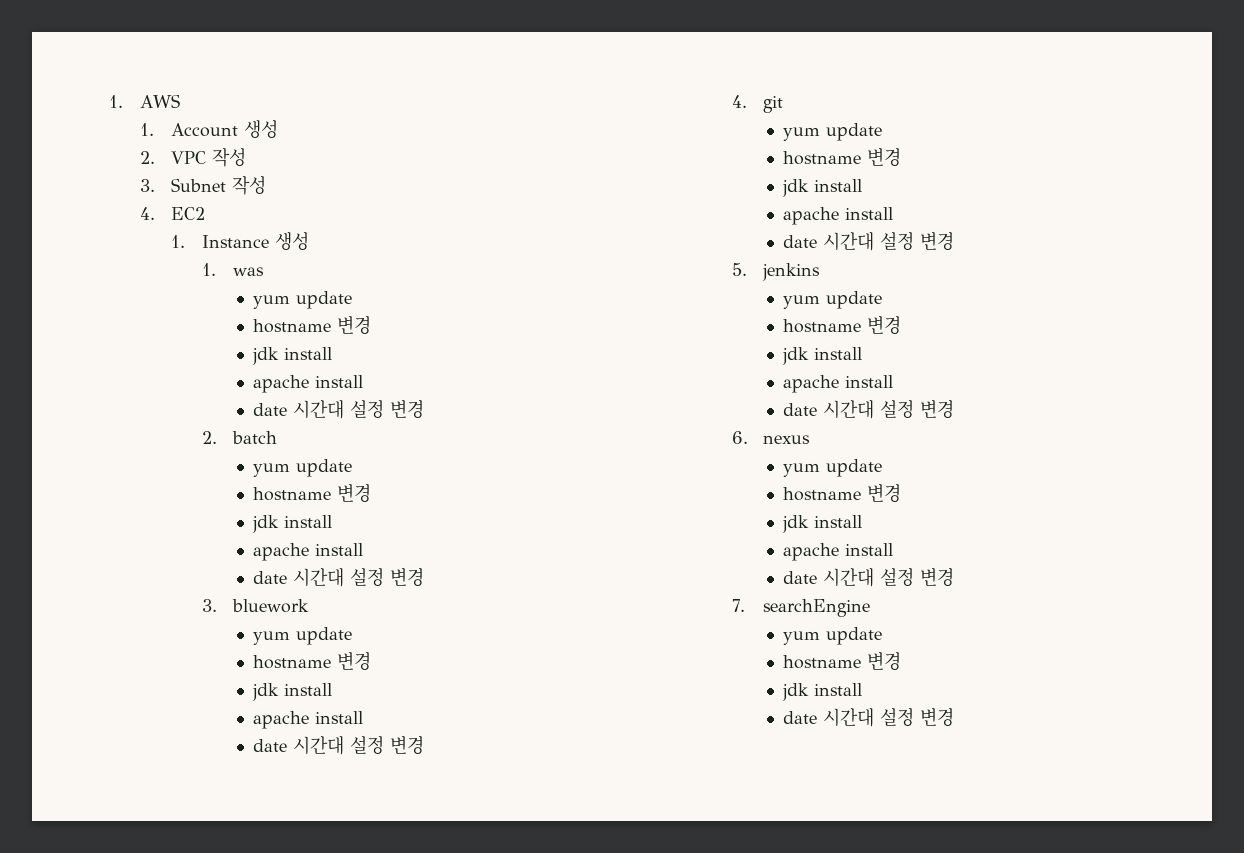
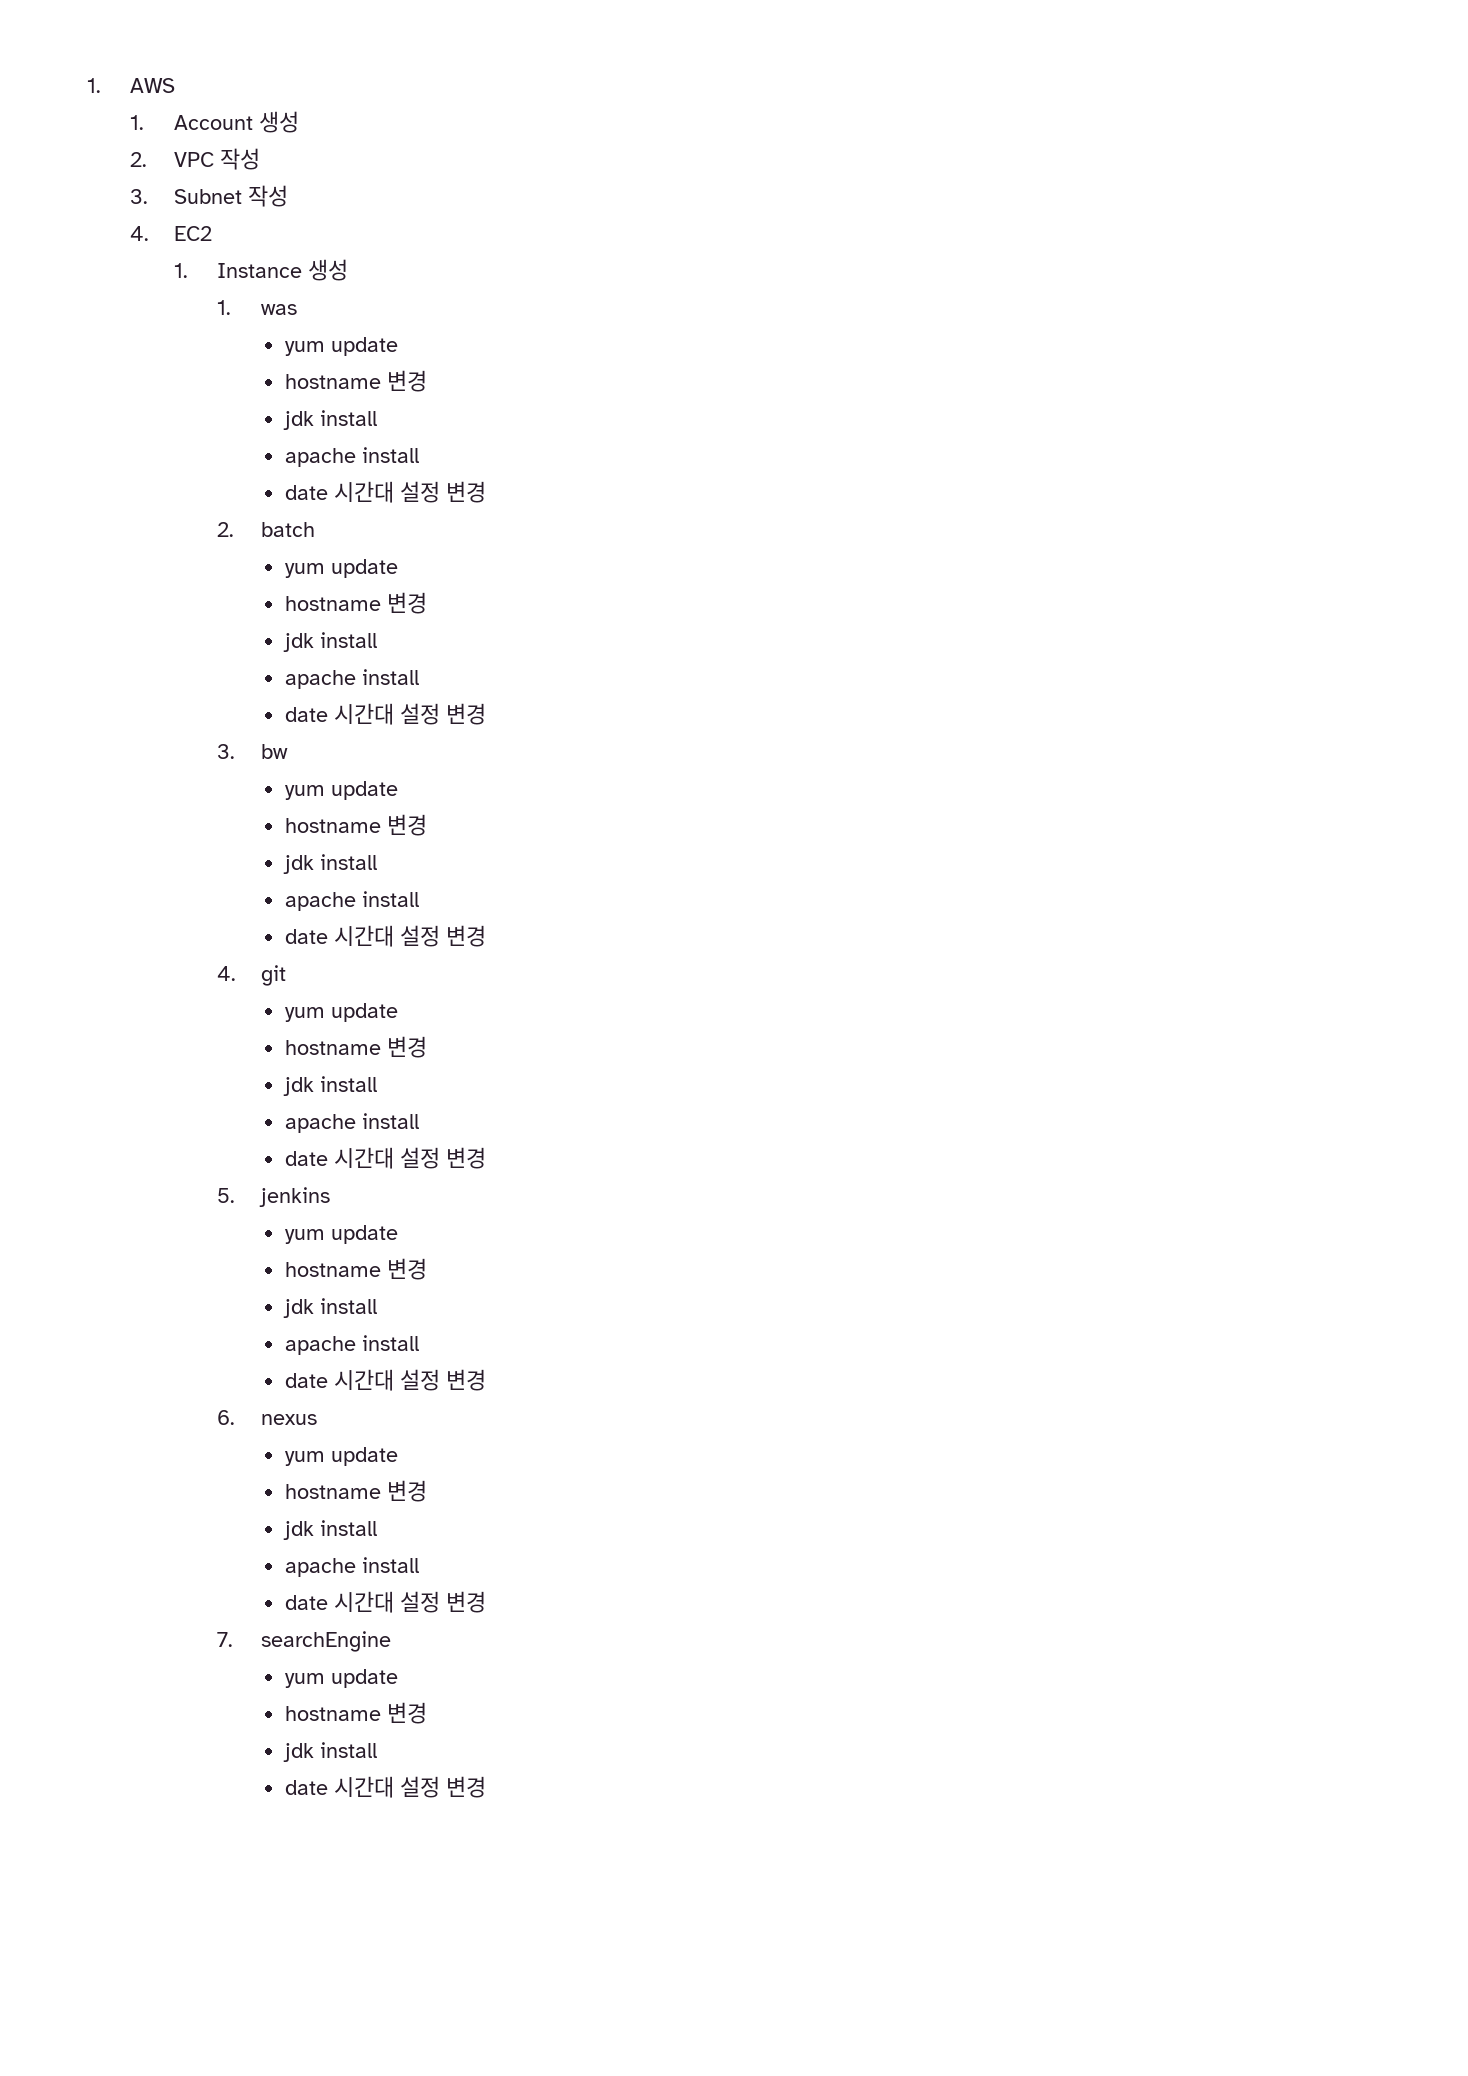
- 3. bluework
+ 3. bw

